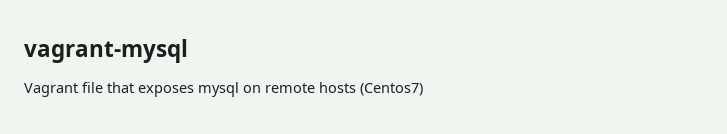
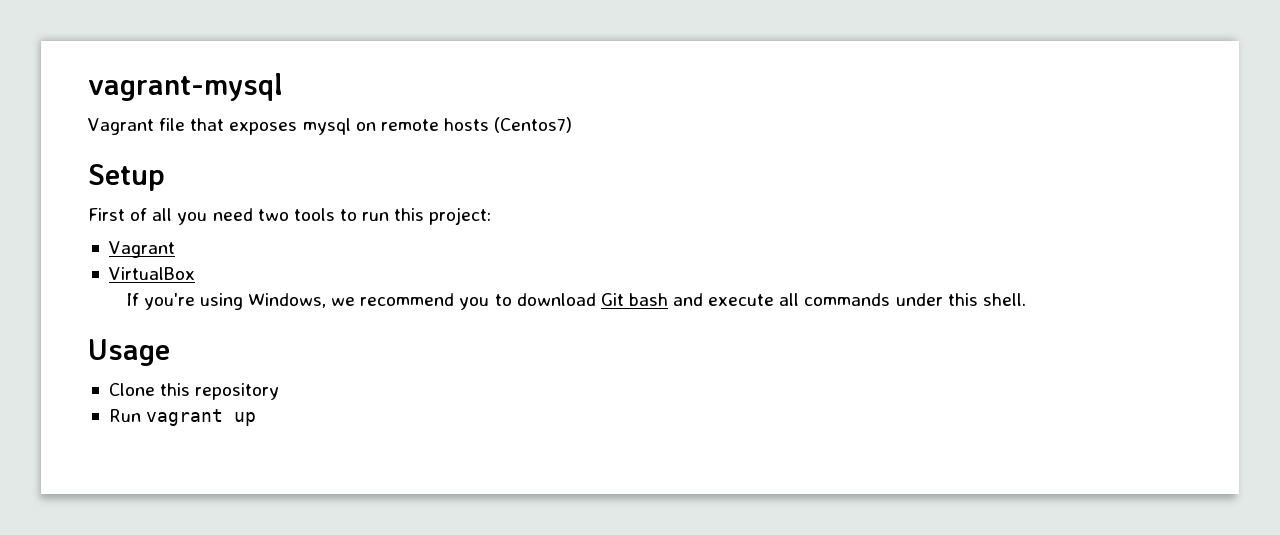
+ Setup
+ First of all you need two tools to run this project:
+ Vagrant
+ VirtualBox
+ If you're using Windows, we recommend you to download Git bash and execute all commands under this shell.
+ Usage
+ Clone this repository
+ Run vagrant up

